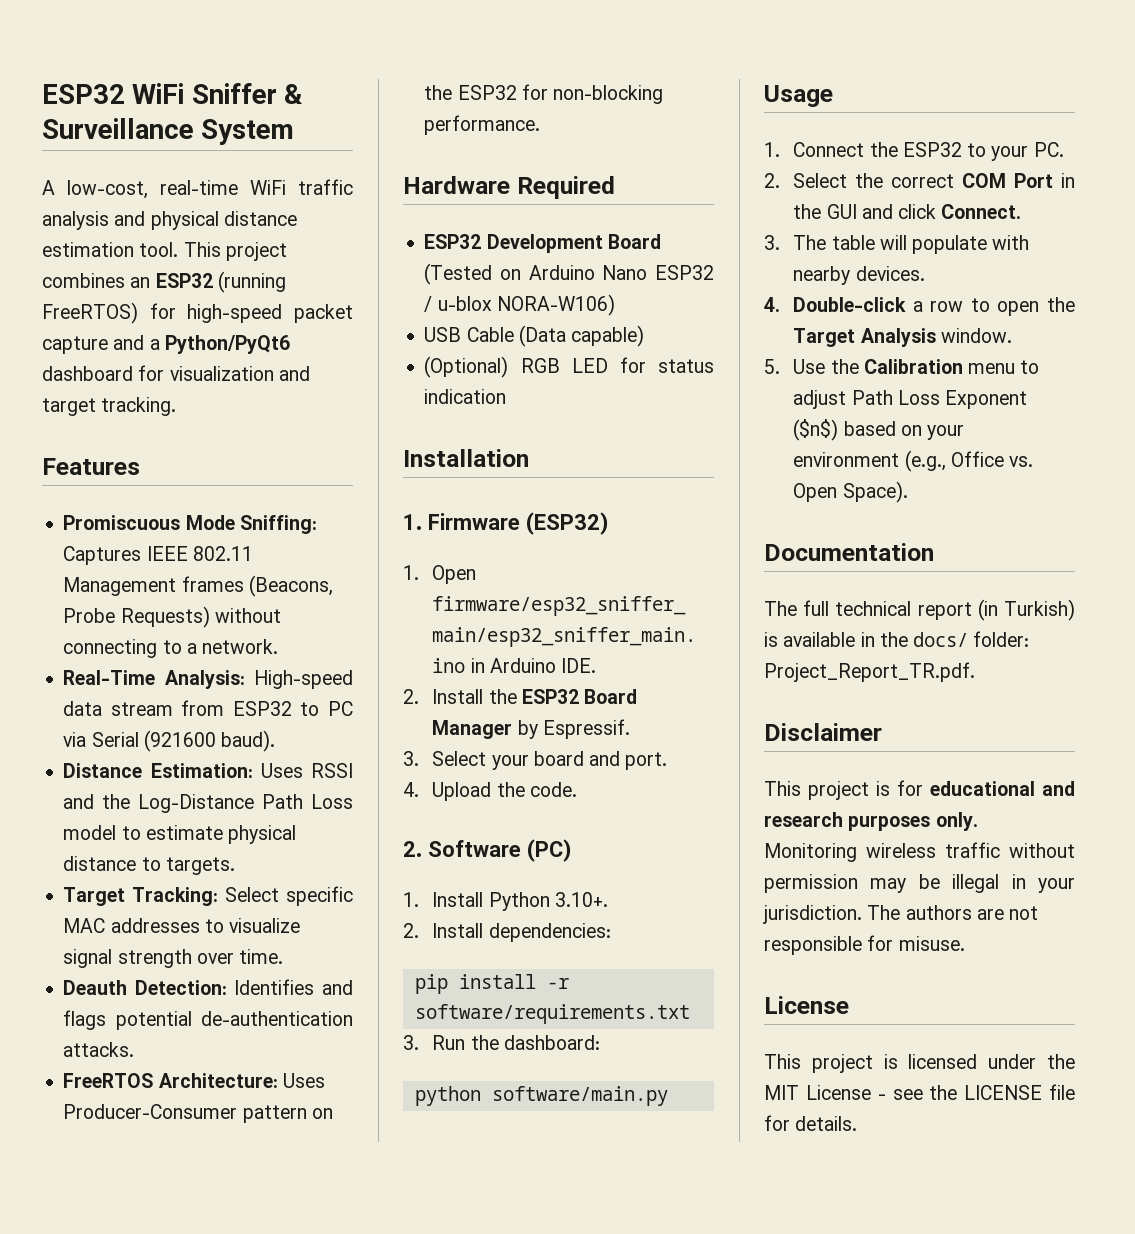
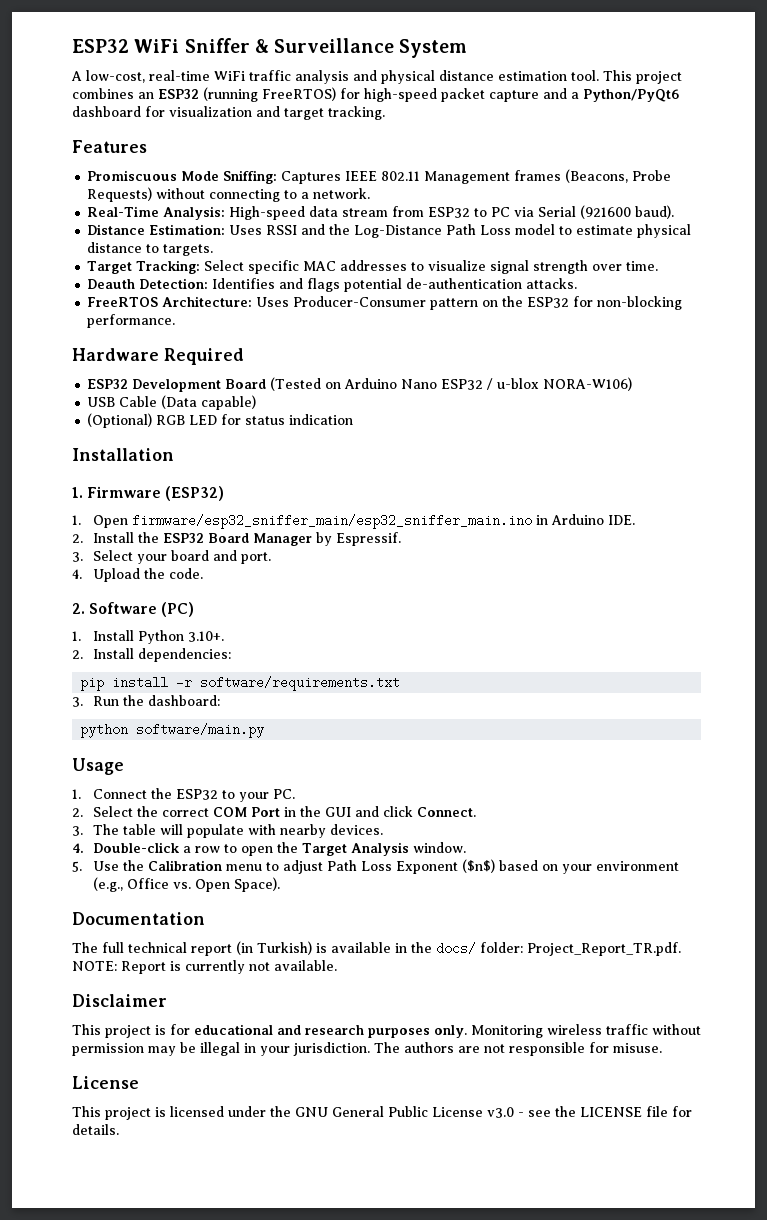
- The full technical report (in Turkish) is available in the docs/ folder: Project_Report_TR.pdf.
+ The full technical report (in Turkish) is available in the docs/ folder: Project_Report_TR.pdf. NOTE: Report is currently not available.
- This project is licensed under the MIT License - see the LICENSE file for details.
+ This project is licensed under the GNU General Public License v3.0 - see the LICENSE file for details.

